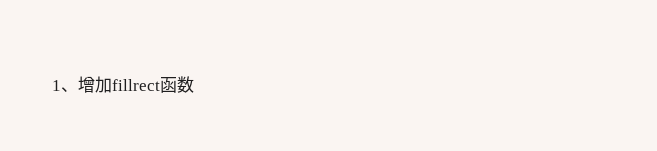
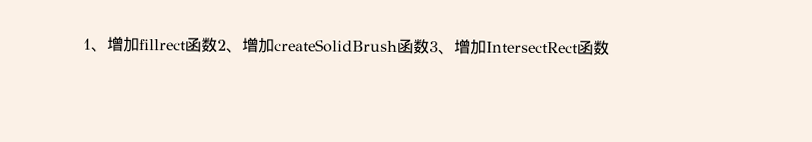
- 1、增加fillrect函数
+ 1、增加fillrect函数2、增加createSolidBrush函数3、增加IntersectRect函数

